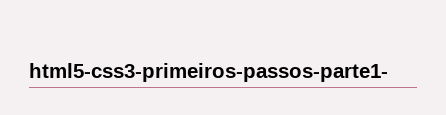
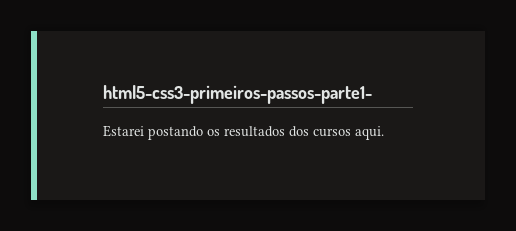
+ Estarei postando os resultados dos cursos aqui.

